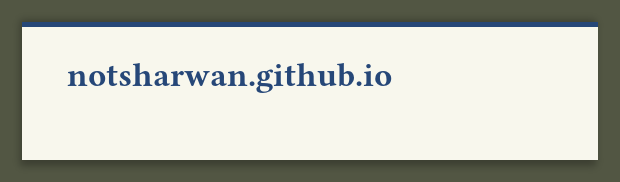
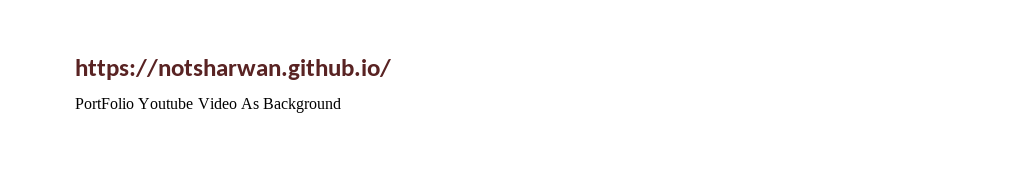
- notsharwan.github.io
+ https://notsharwan.github.io/
+ PortFolio Youtube Video As Background

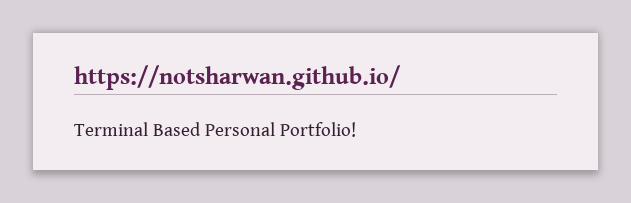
- PortFolio Youtube Video As Background
+ Terminal Based Personal Portfolio!

